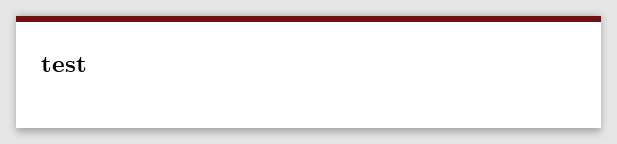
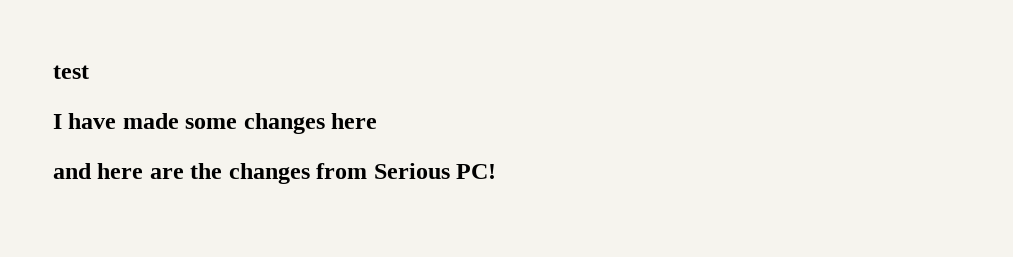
+ I have made some changes here
+ and here are the changes from Serious PC!

